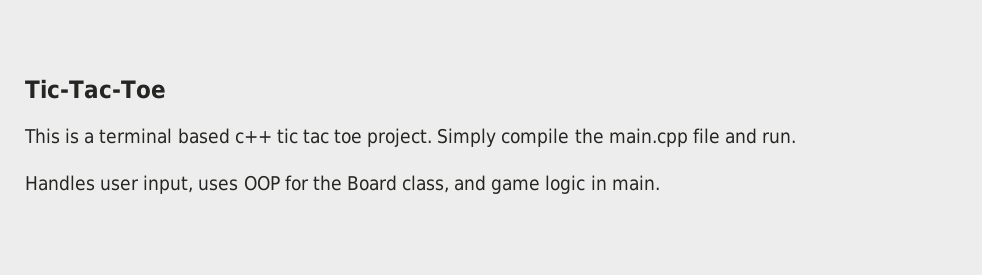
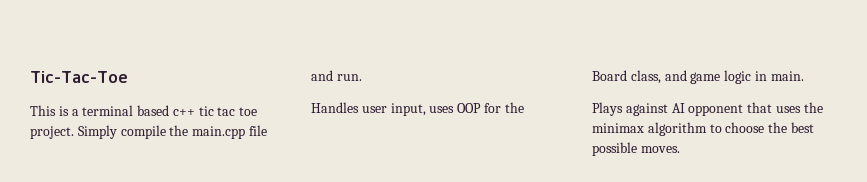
+ Plays against AI opponent that uses the minimax algorithm to choose the best possible moves.

